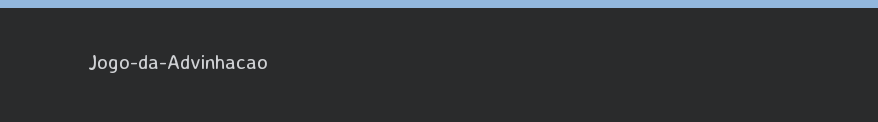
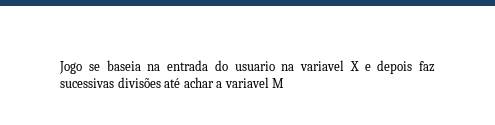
- Jogo-da-Advinhacao
+ Jogo se baseia na entrada do usuario na variavel X e depois faz sucessivas divisões até achar a variavel M

